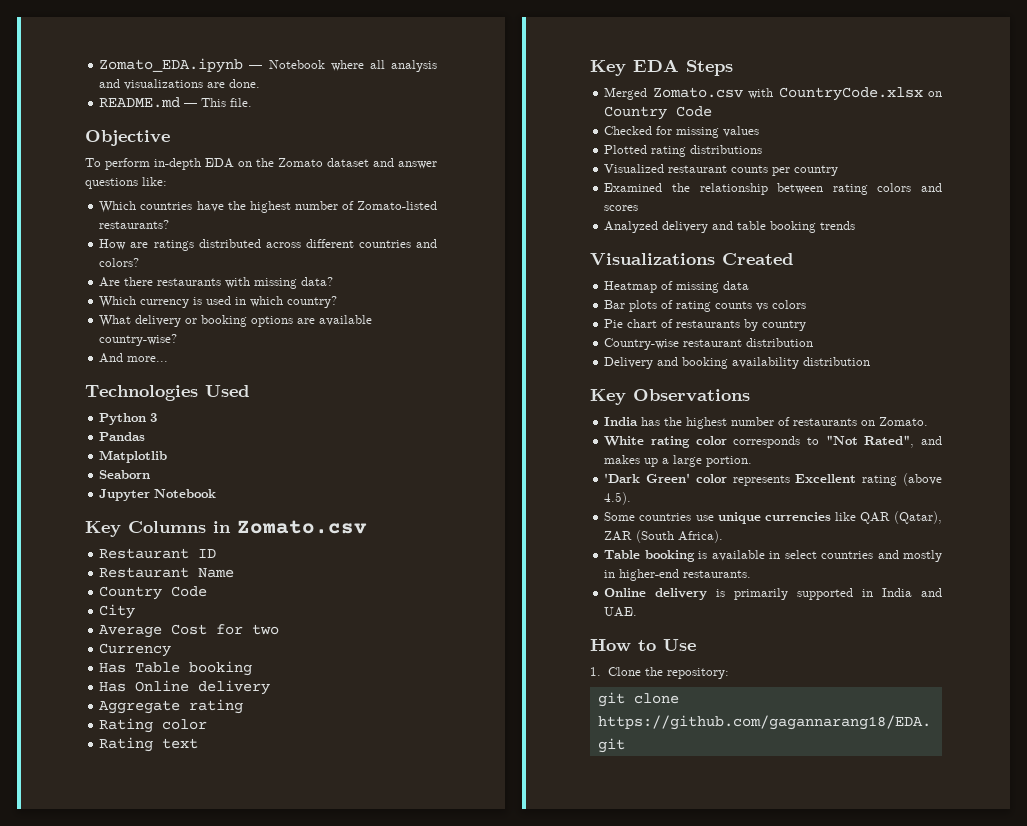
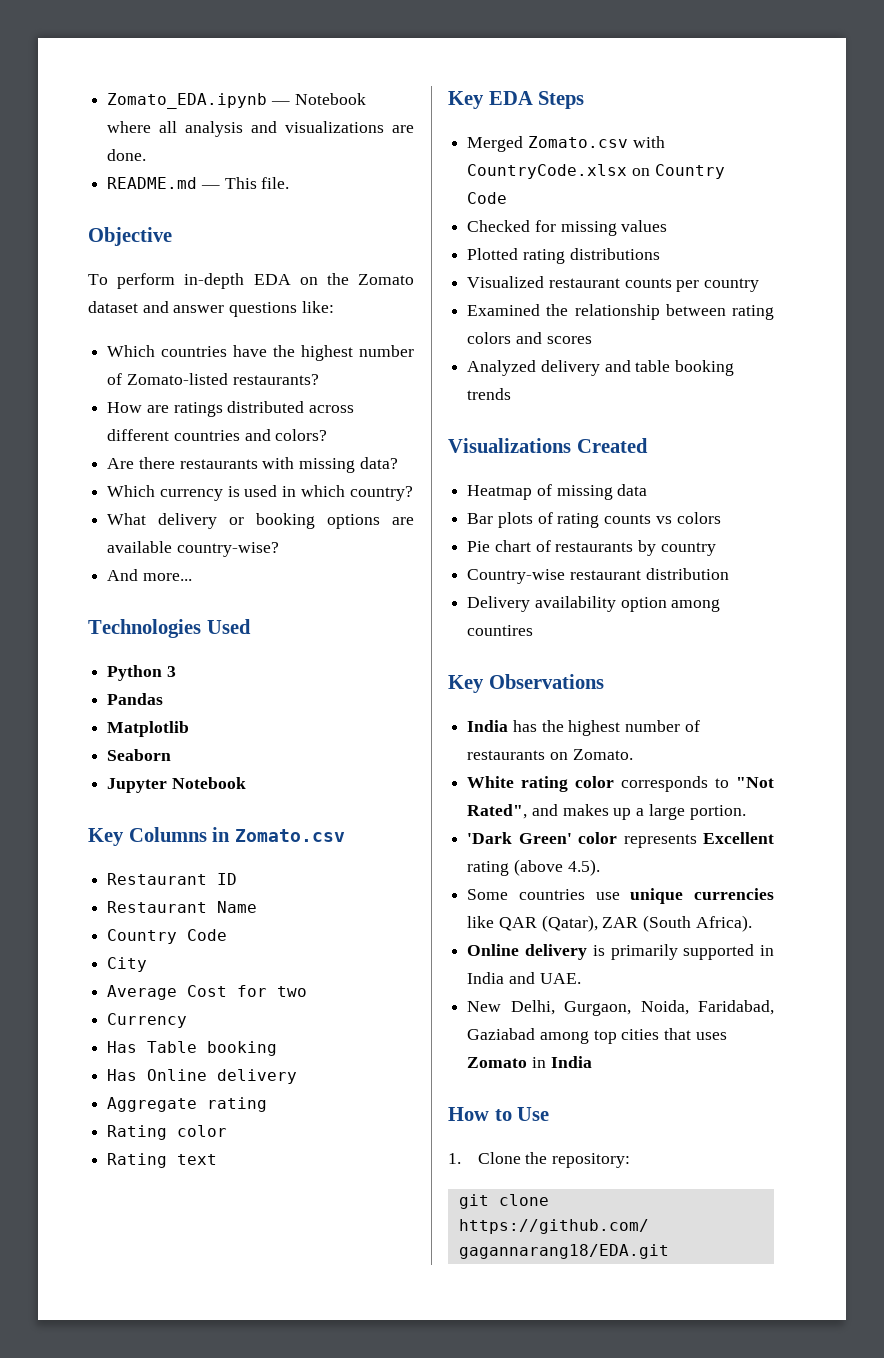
- Delivery and booking availability distribution
+ Delivery availability option among countires
- Table booking is available in select countries and mostly in higher-end restaurants.
+ New Delhi, Gurgaon, Noida, Faridabad, Gaziabad among top cities that uses Zomato in India

